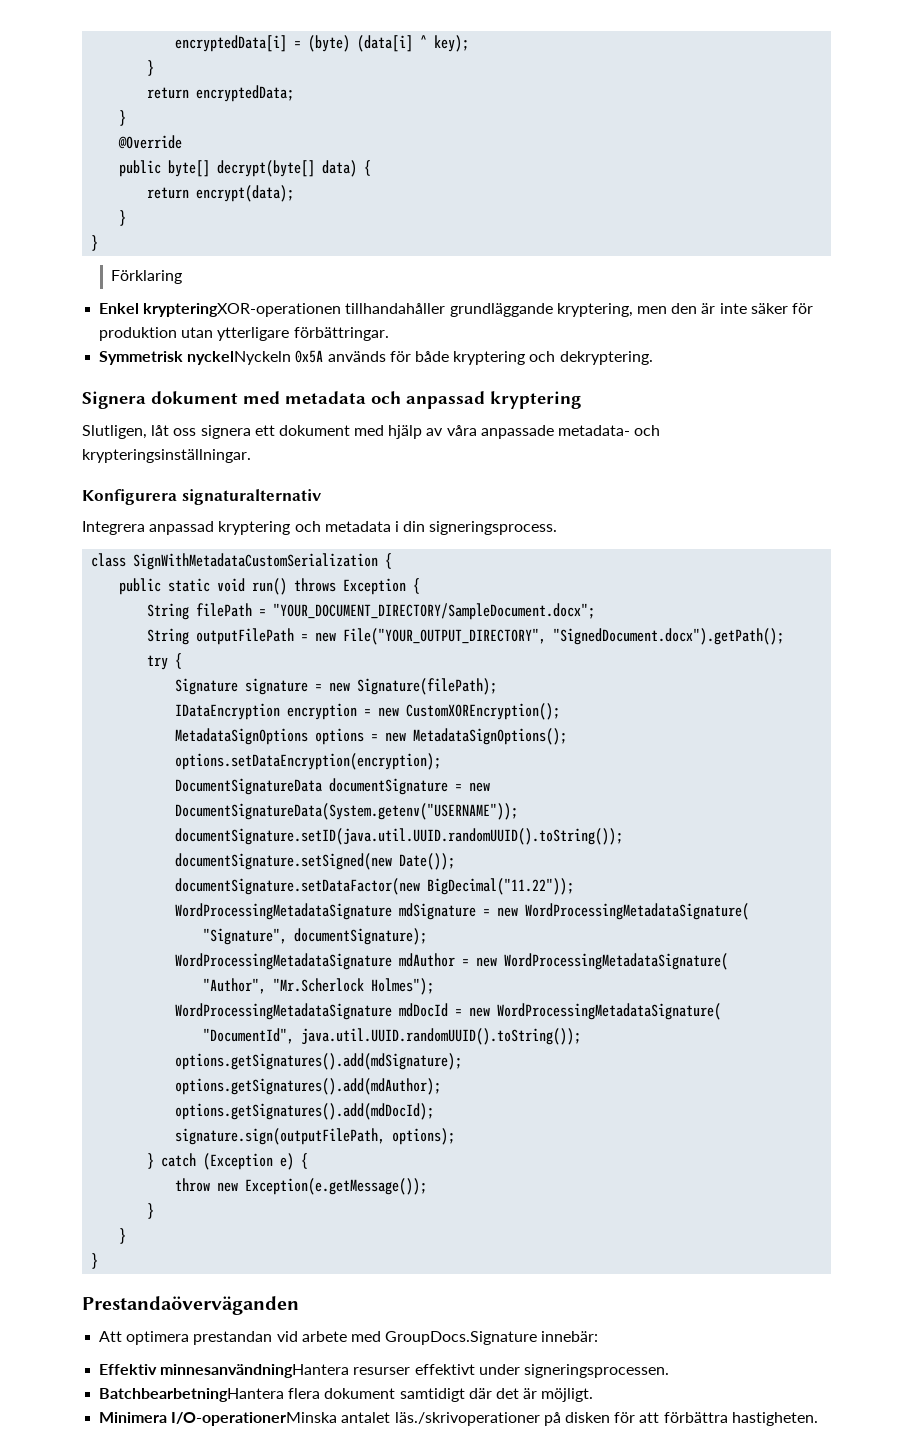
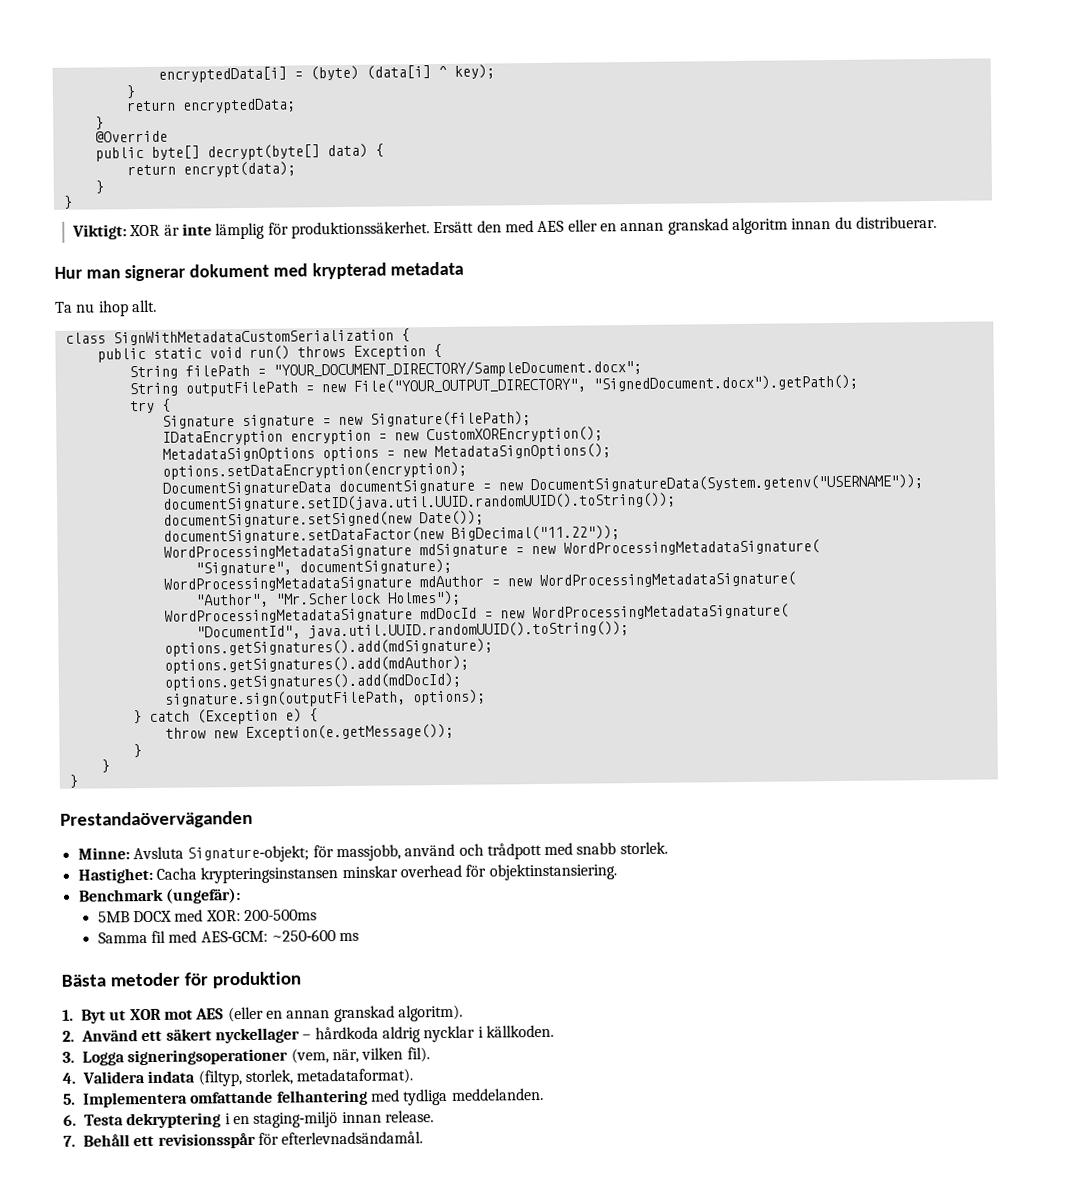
- Förklaring
- Enkel krypteringXOR-operationen tillhandahåller grundläggande kryptering, men den är inte säker för produktion utan ytterligare förbättringar.
- Symmetrisk nyckelNyckeln 0x5A används för både kryptering och dekryptering.
- Signera dokument med metadata och anpassad kryptering
- Slutligen, låt oss signera ett dokument med hjälp av våra anpassade metadata- och krypteringsinställningar.
- Konfigurera signaturalternativ
- Integrera anpassad kryptering och metadata i din signeringsprocess.
+ Viktigt: XOR är inte lämplig för produktionssäkerhet. Ersätt den med AES eller en annan granskad algoritm innan du distribuerar.
+ Hur man signerar dokument med krypterad metadata
+ Ta nu ihop allt.
- Att optimera prestandan vid arbete med GroupDocs.Signature innebär:
- Effektiv minnesanvändningHantera resurser effektivt under signeringsprocessen.
- BatchbearbetningHantera flera dokument samtidigt där det är möjligt.
- Minimera I/O-operationerMinska antalet läs./skrivoperationer på disken för att förbättra hastigheten.
+ Minne: Avsluta Signature‑objekt; för massjobb, använd och trådpott med snabb storlek.
+ Hastighet: Cacha krypteringsinstansen minskar overhead för objektinstansiering.
+ Benchmark (ungefär):
+ 5MB DOCX med XOR: 200-500ms
+ Samma fil med AES‑GCM: ~250‑600 ms
+ Bästa metoder för produktion
+ 1. Byt ut XOR mot AES (eller en annan granskad algoritm).
+ 2. Använd ett säkert nyckellager – hårdkoda aldrig nycklar i källkoden.
+ 3. Logga signeringsoperationer (vem, när, vilken fil).
+ 4. Validera indata (filtyp, storlek, metadataformat).
+ 5. Implementera omfattande felhantering med tydliga meddelanden.
+ 6. Testa dekryptering i en staging‑miljö innan release.
+ 7. Behåll ett revisionsspår för efterlevnadsändamål.

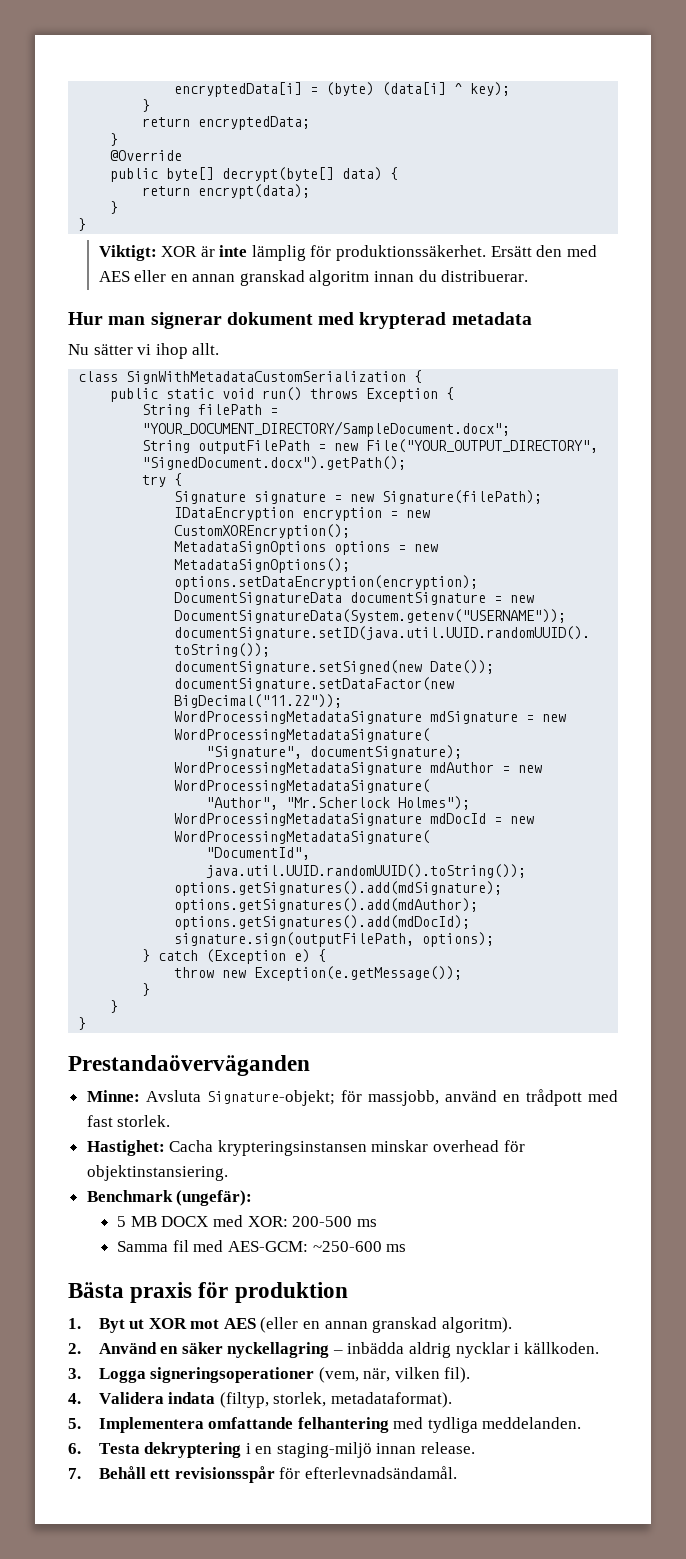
- Ta nu ihop allt.
+ Nu sätter vi ihop allt.
- Minne: Avsluta Signature‑objekt; för massjobb, använd och trådpott med snabb storlek.
+ Minne: Avsluta Signature‑objekt; för massjobb, använd en trådpott med fast storlek.
- 5MB DOCX med XOR: 200-500ms
+ 5 MB DOCX med XOR: 200‑500 ms
- Bästa metoder för produktion
+ Bästa praxis för produktion
- 2. Använd ett säkert nyckellager – hårdkoda aldrig nycklar i källkoden.
+ 2. Använd en säker nyckellagring – inbädda aldrig nycklar i källkoden.

